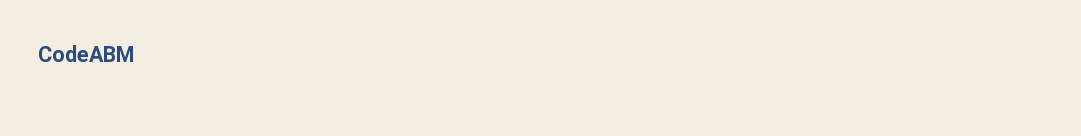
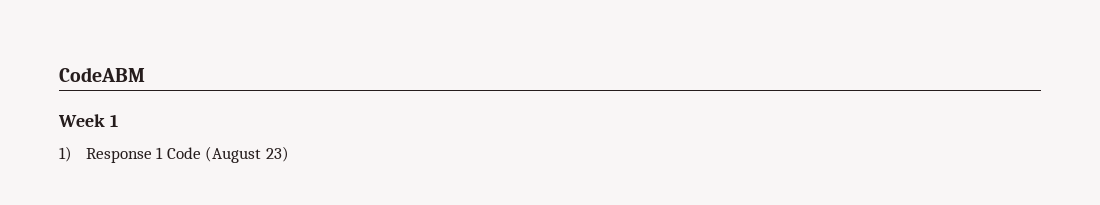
+ Week 1
+ 1) Response 1 Code (August 23)

